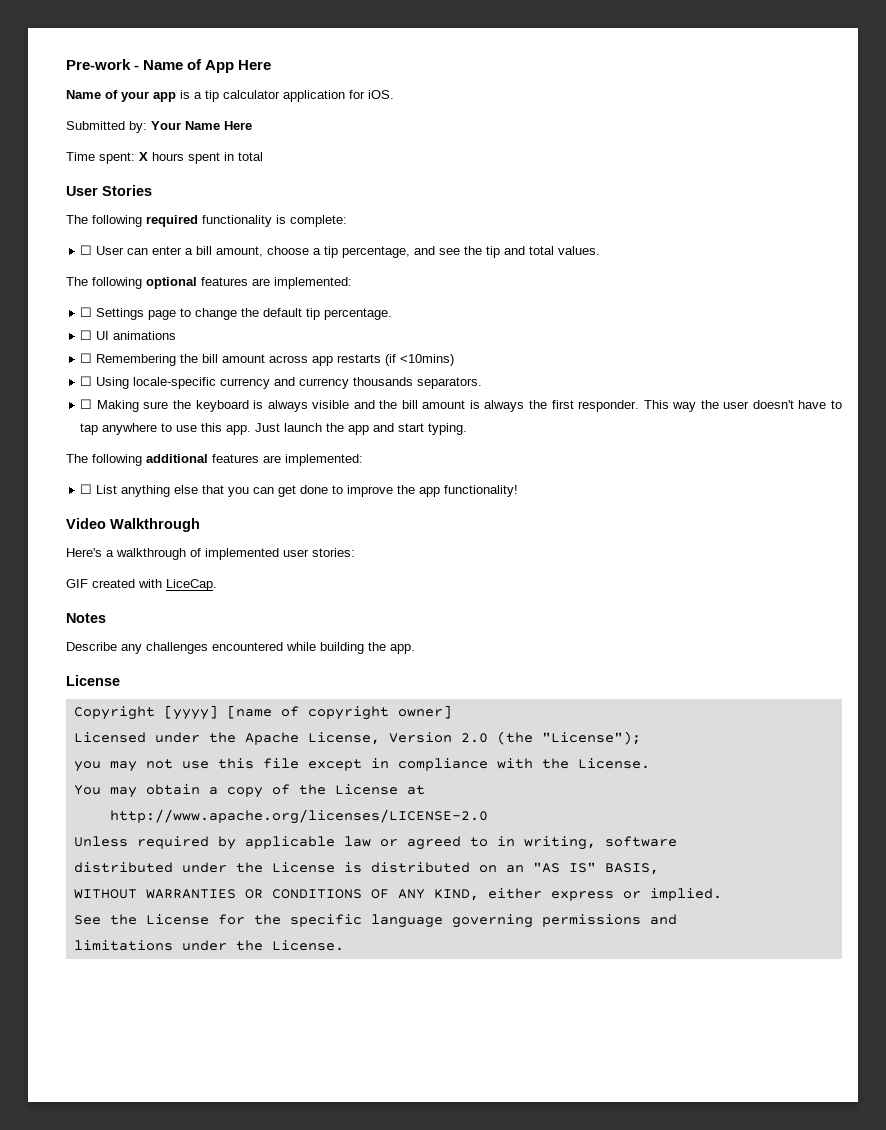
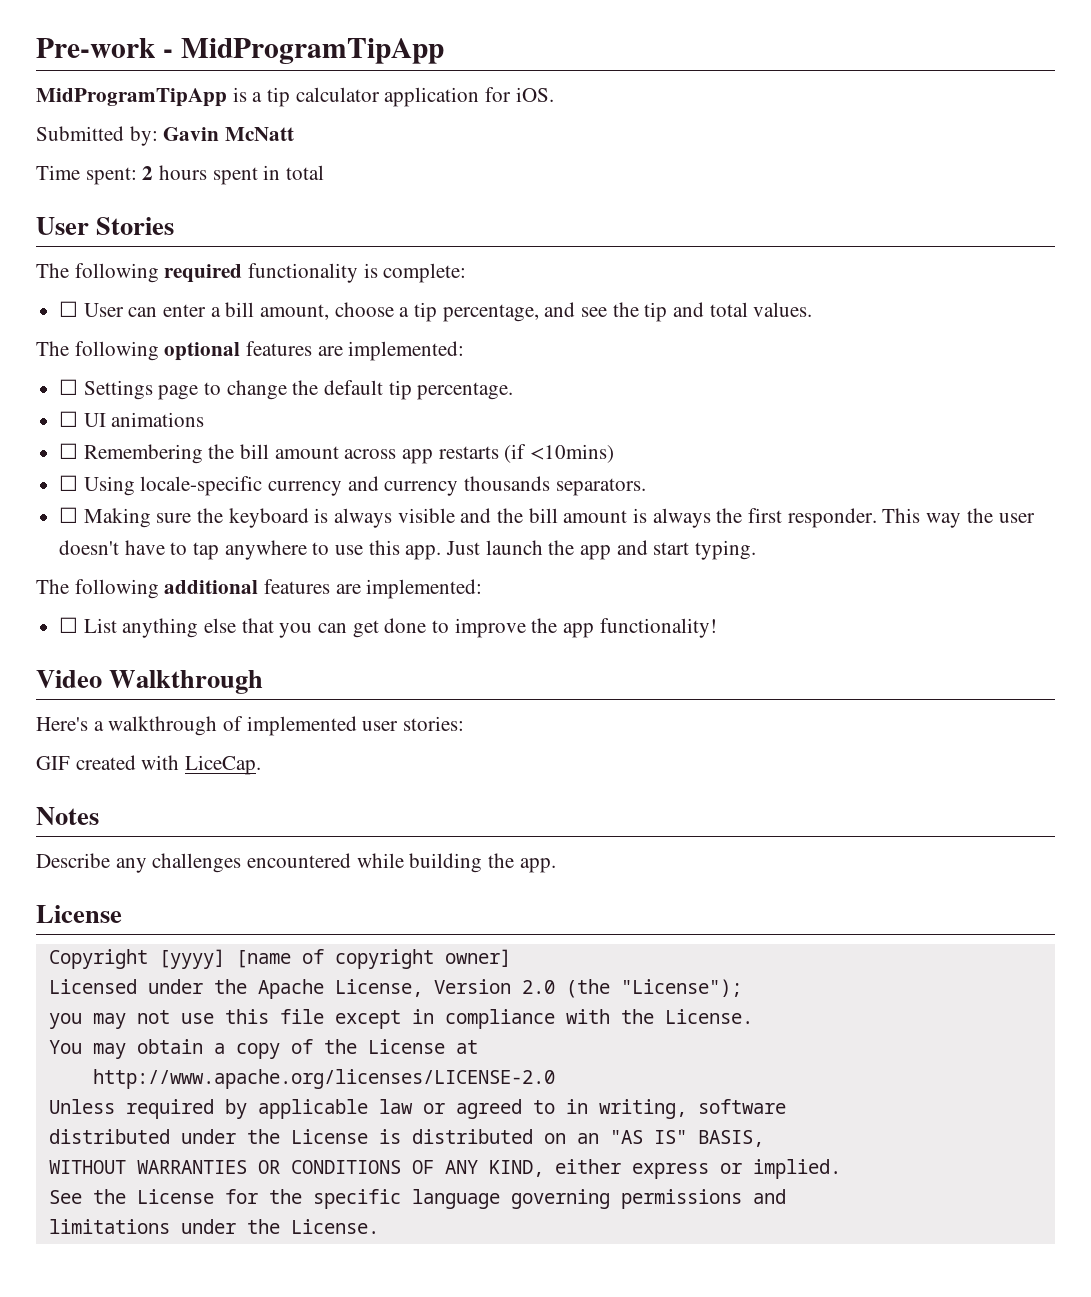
- Pre-work - Name of App Here
- Name of your app is a tip calculator application for iOS.
+ Pre-work - MidProgramTipApp
+ MidProgramTipApp is a tip calculator application for iOS.
- Submitted by: Your Name Here
+ Submitted by: Gavin McNatt
- Time spent: X hours spent in total
+ Time spent: 2 hours spent in total

